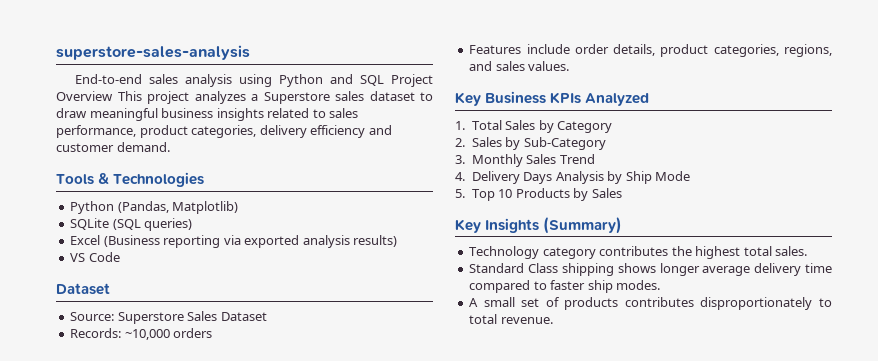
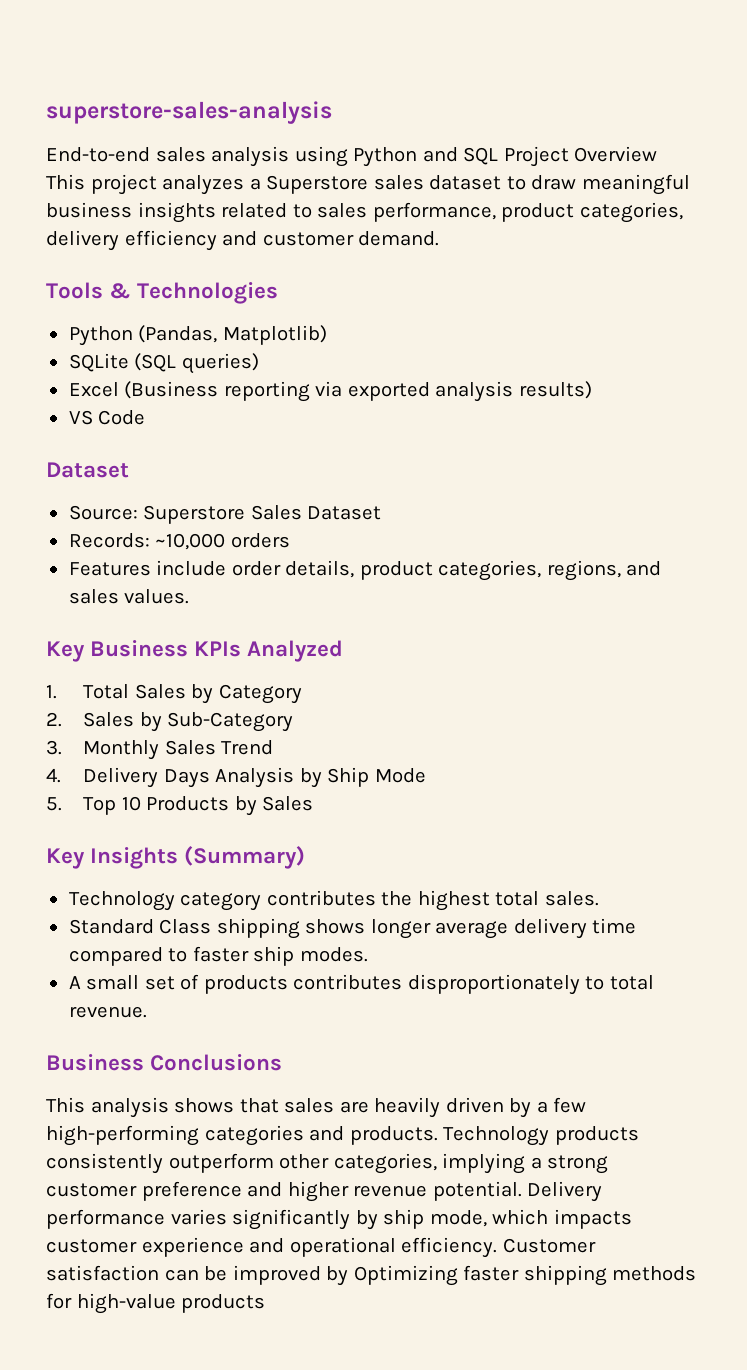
+ Business Conclusions
+ This analysis shows that sales are heavily driven by a few high-performing categories and products. Technology products consistently outperform other categories, implying a strong customer preference and higher revenue potential. Delivery performance varies significantly by ship mode, which impacts customer experience and operational efficiency. Customer satisfaction can be improved by Optimizing faster shipping methods for high-value products

